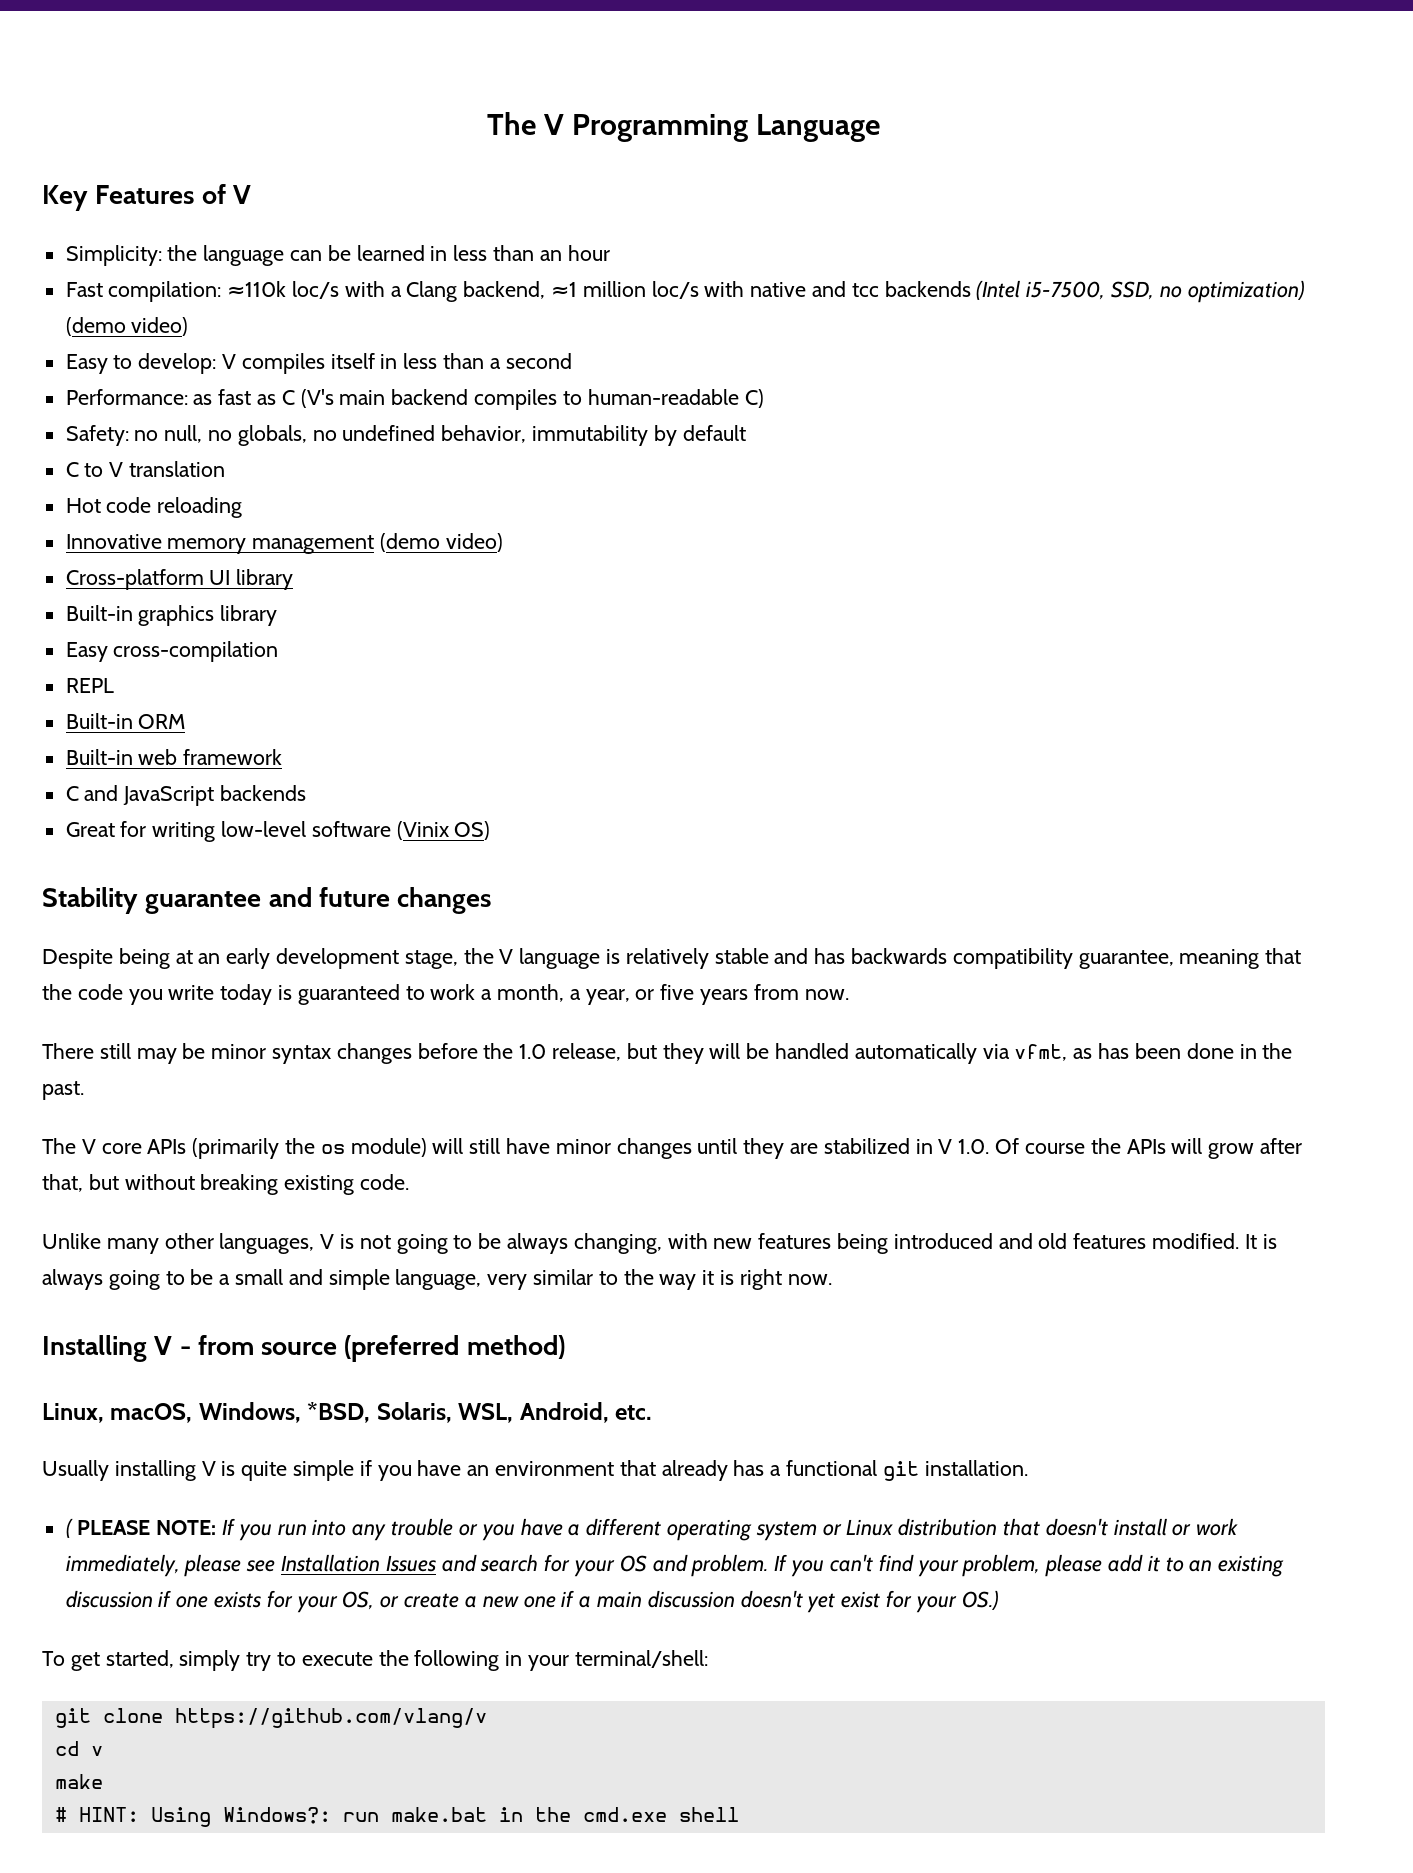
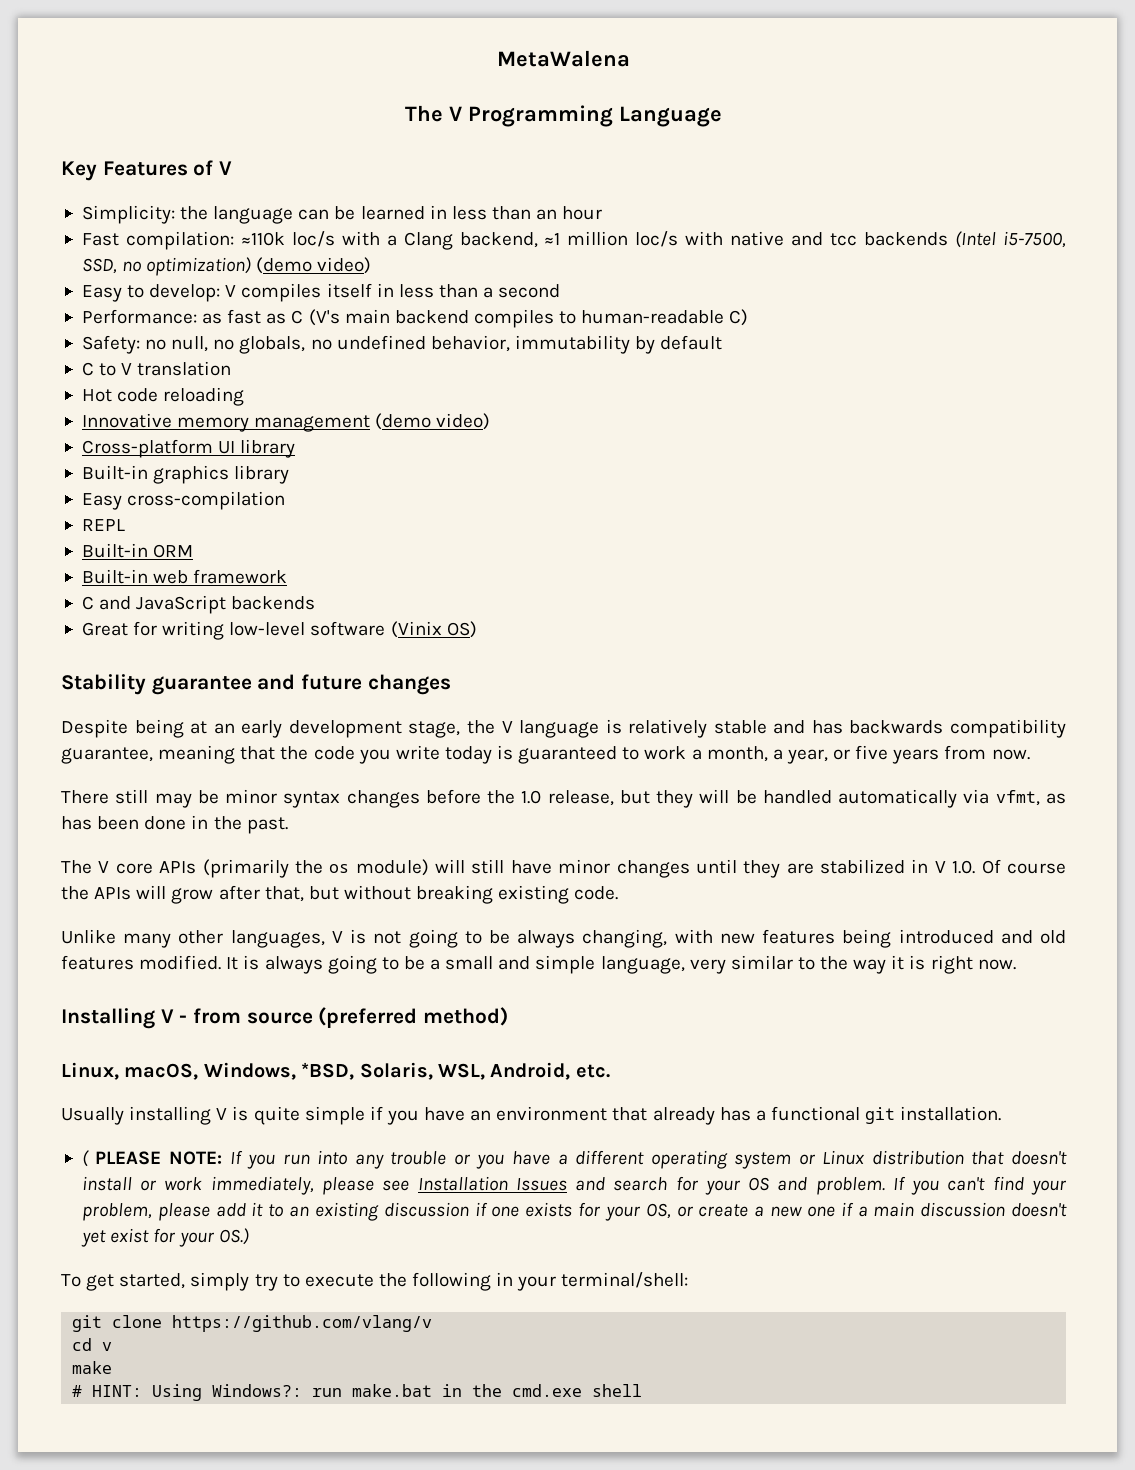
+ MetaWalena

